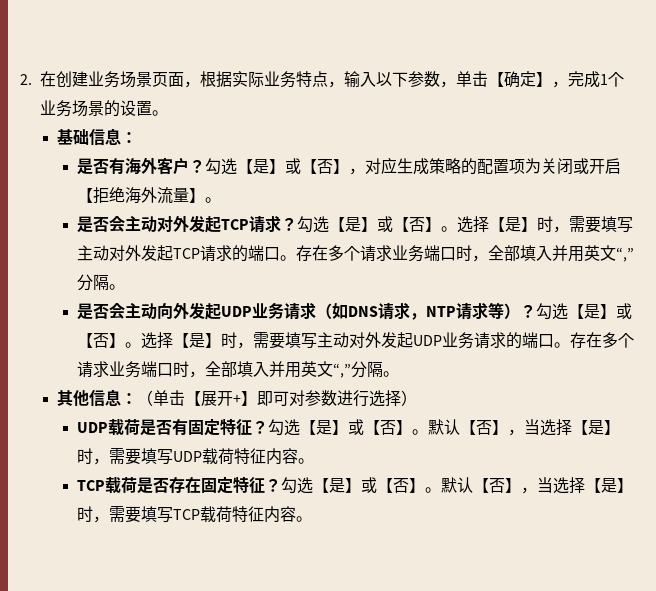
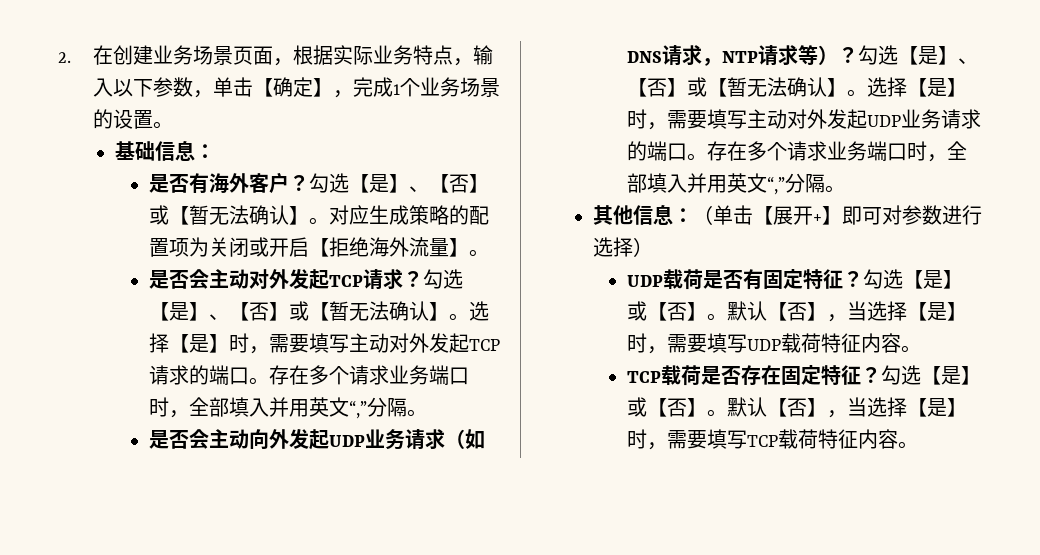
- 勾选【是】或【否】，对应生成策略的配置项为关闭或开启【拒绝海外流量】。
+ 勾选【是】、【否】或【暂无法确认】。对应生成策略的配置项为关闭或开启【拒绝海外流量】。
- 是否会主动对外发起TCP请求？勾选【是】或【否】。
+ 是否会主动对外发起TCP请求？勾选【是】、【否】或【暂无法确认】。
- 是否会主动向外发起UDP业务请求（如DNS请求，NTP请求等）？勾选【是】或【否】。
+ 是否会主动向外发起UDP业务请求（如DNS请求，NTP请求等）？勾选【是】、【否】或【暂无法确认】。

